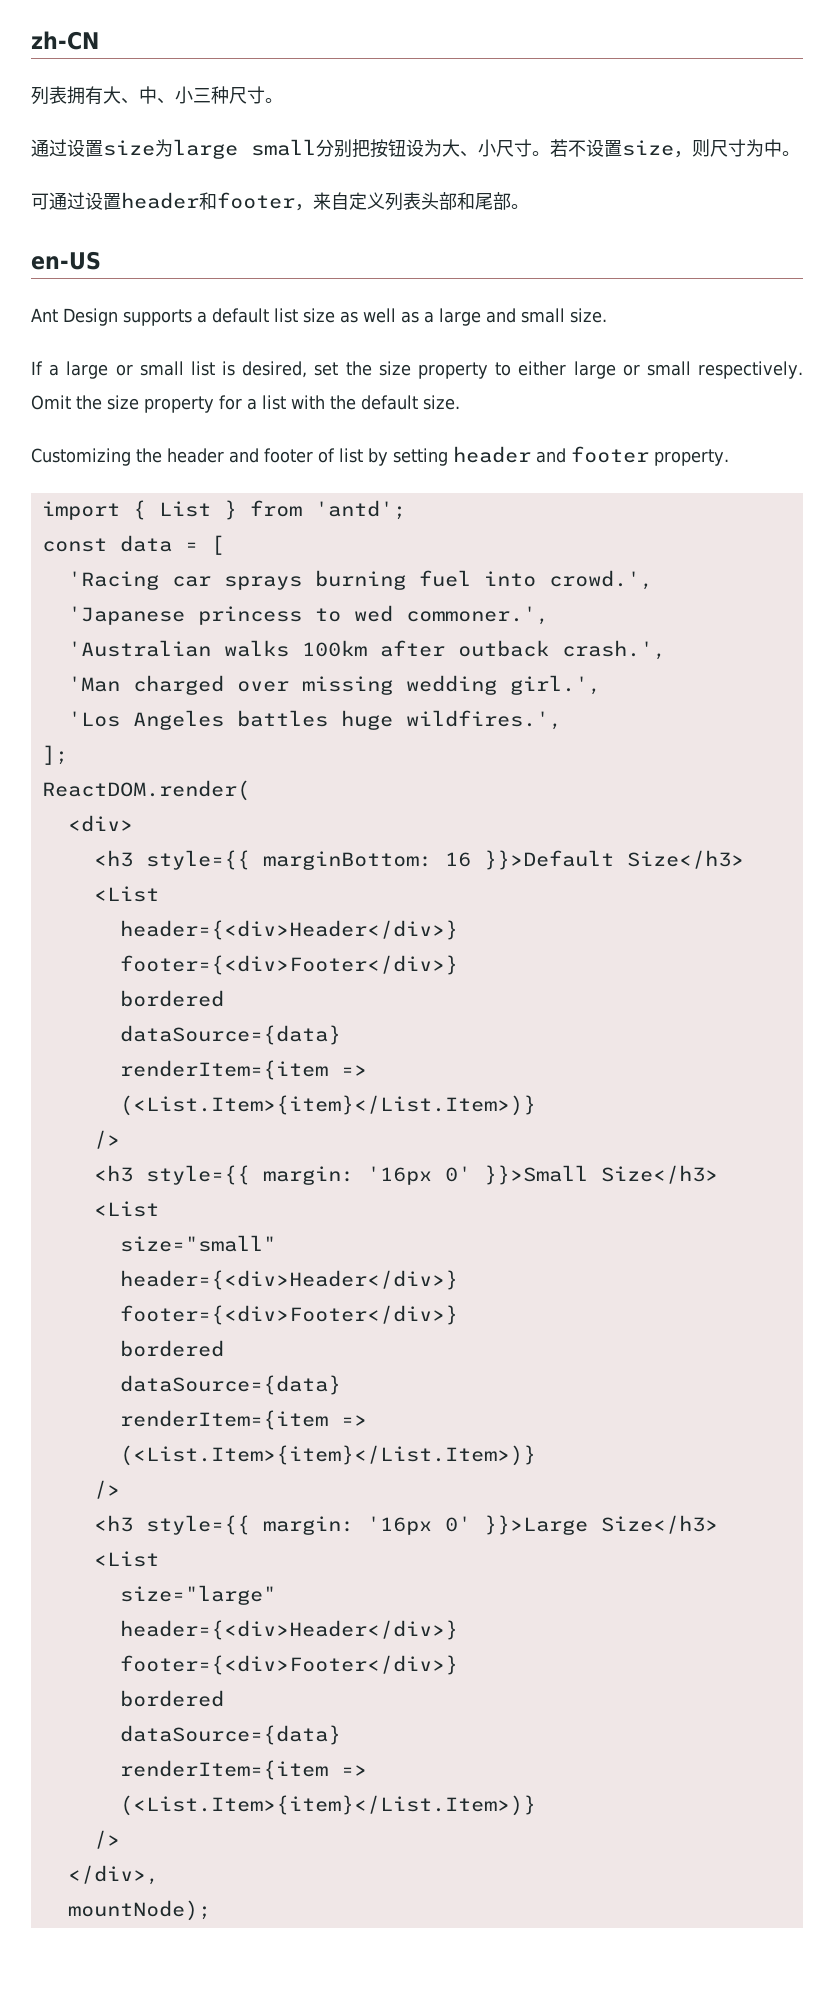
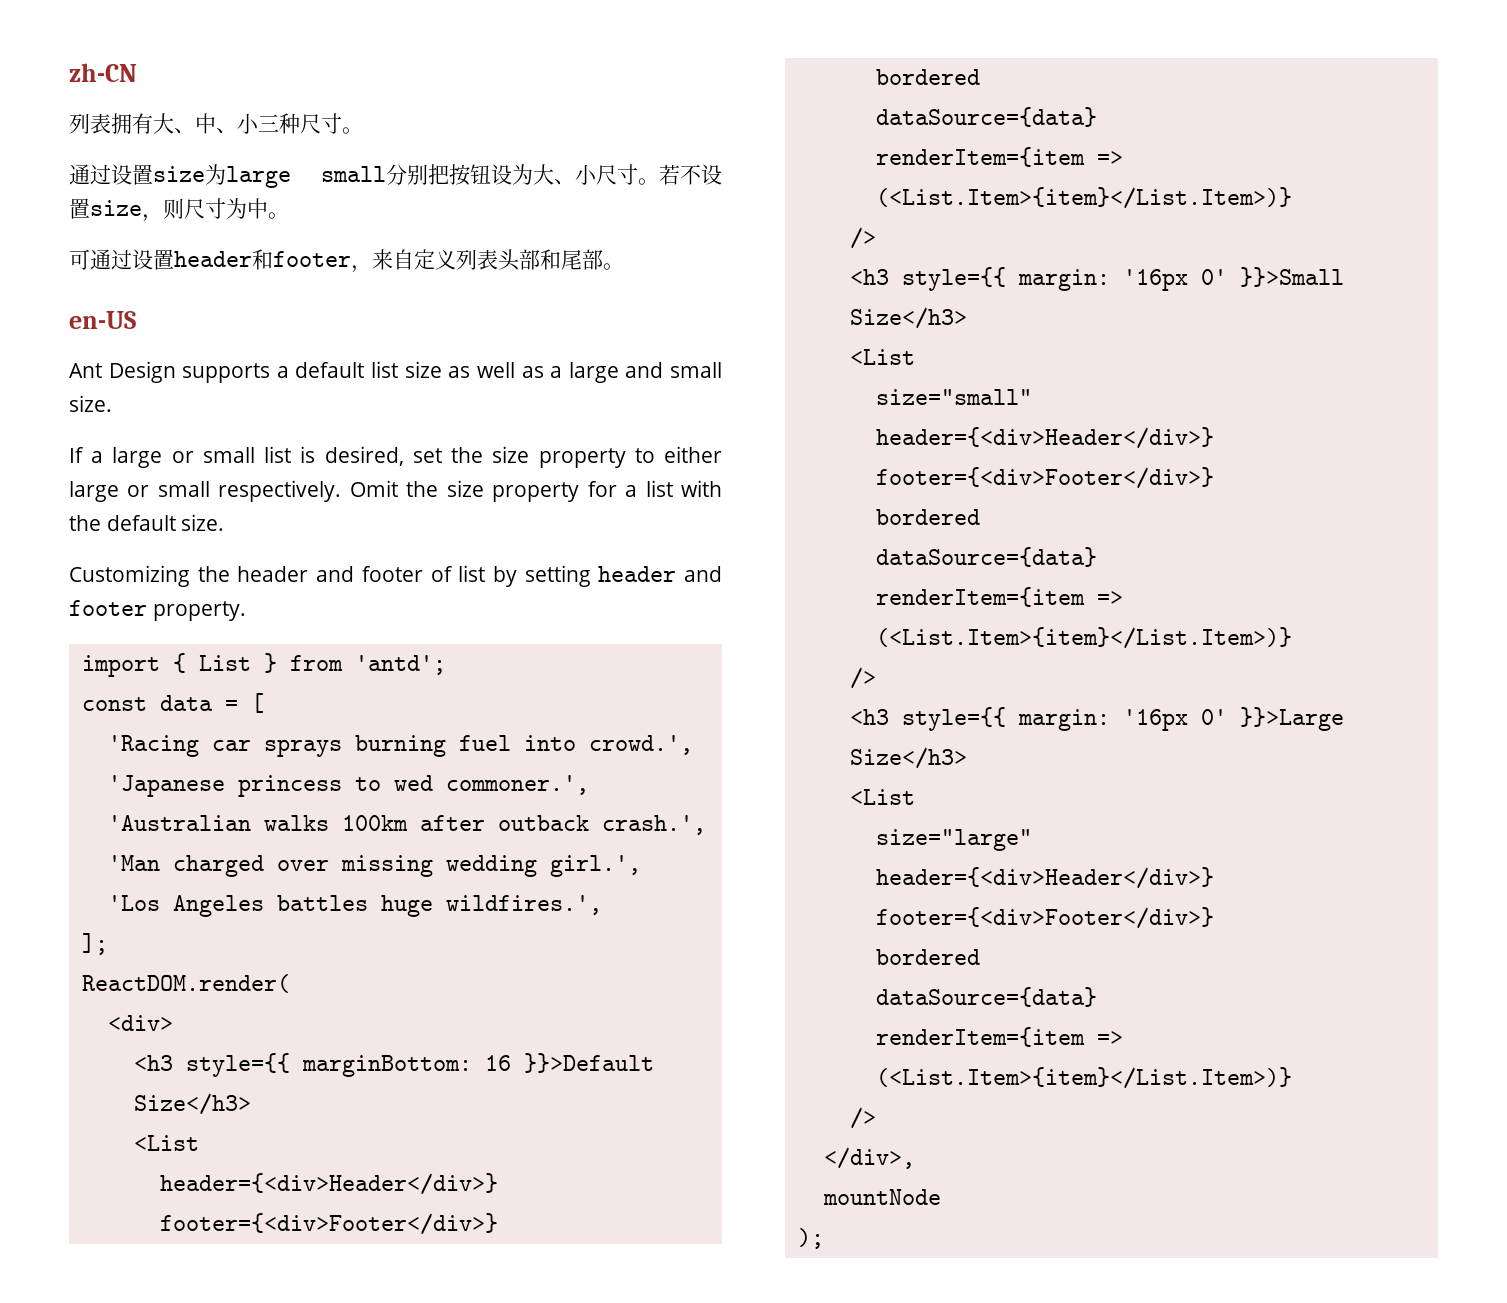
- mountNode);
+ mountNode
+ );

